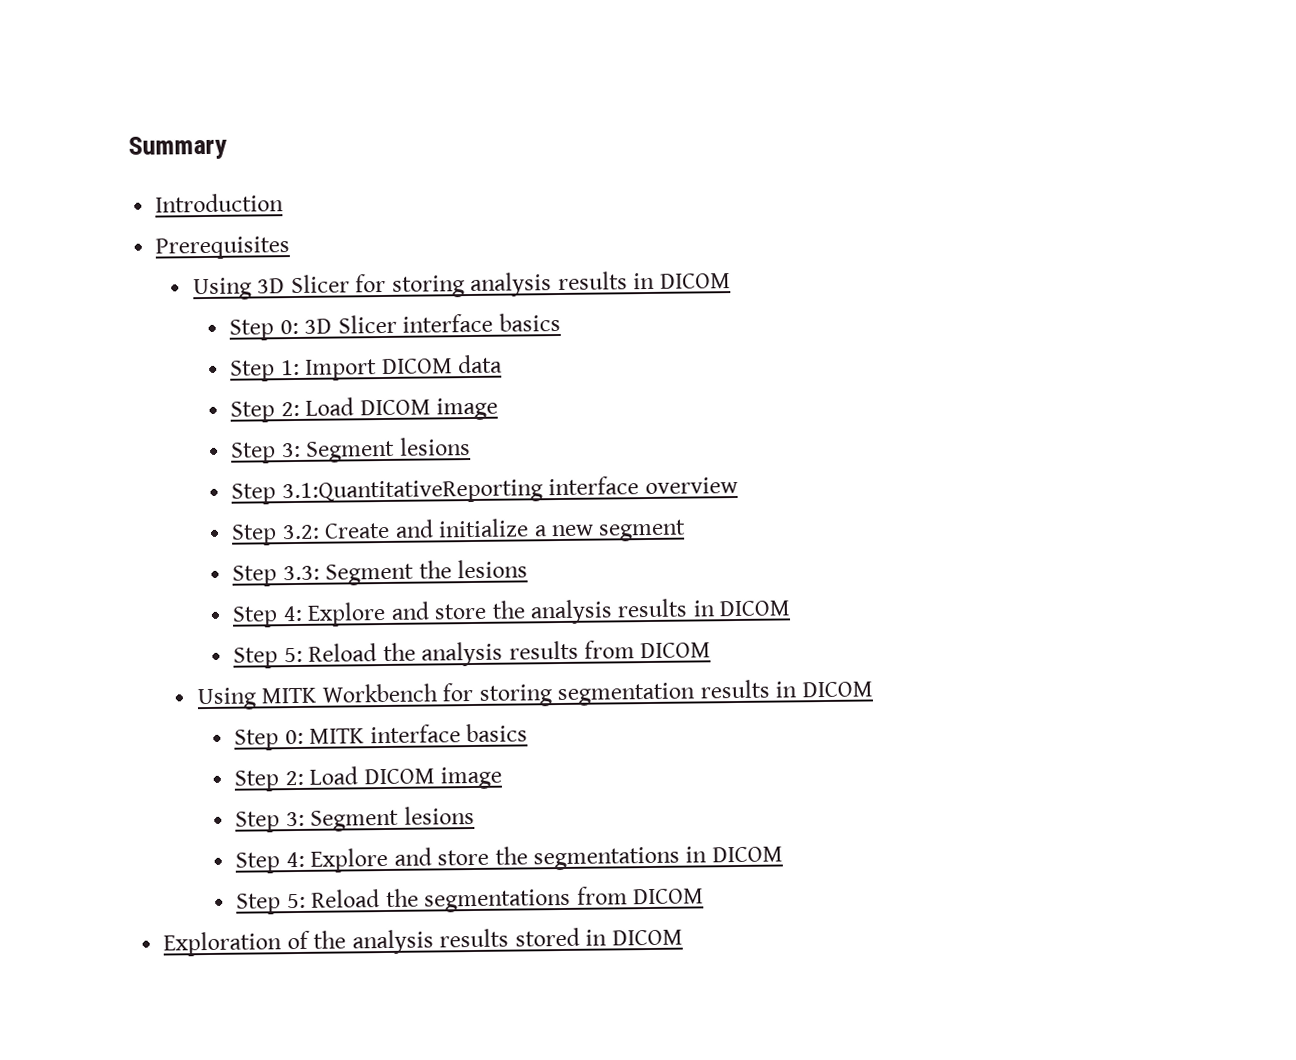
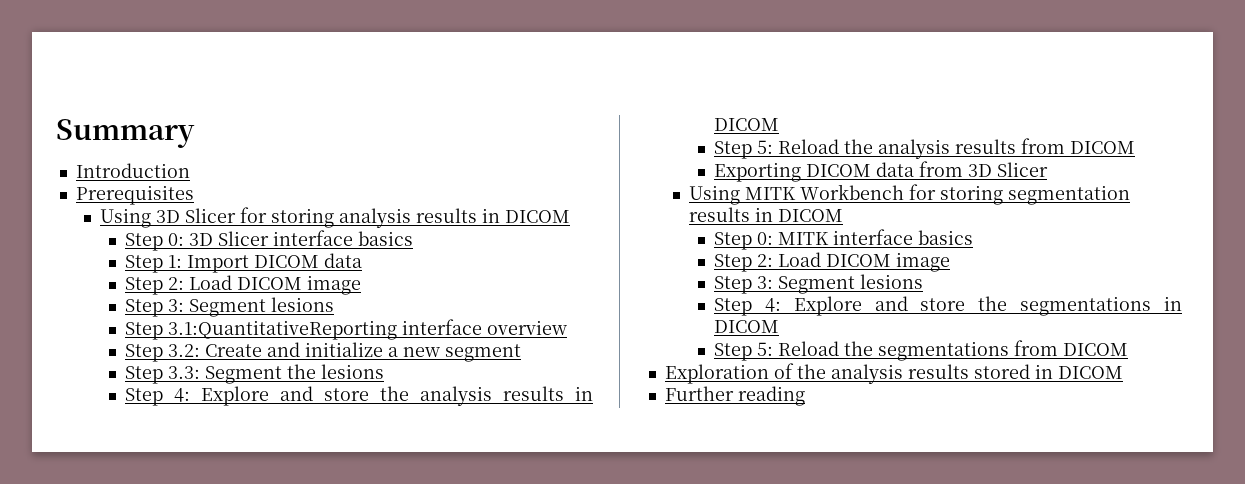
+ Exporting DICOM data from 3D Slicer
+ Further reading

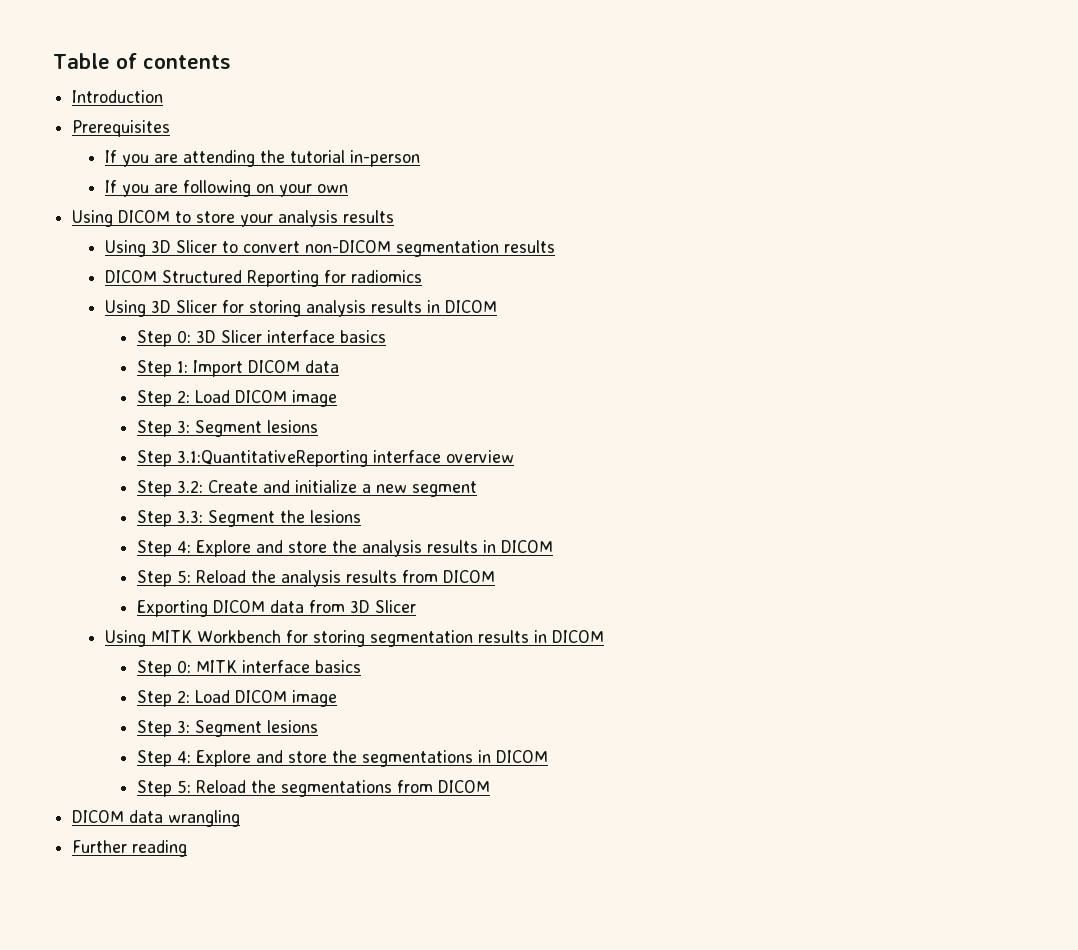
- Summary
+ Table of contents
+ If you are attending the tutorial in-person
+ If you are following on your own
+ Using DICOM to store your analysis results
+ Using 3D Slicer to convert non-DICOM segmentation results
+ DICOM Structured Reporting for radiomics
- Exploration of the analysis results stored in DICOM
+ DICOM data wrangling

